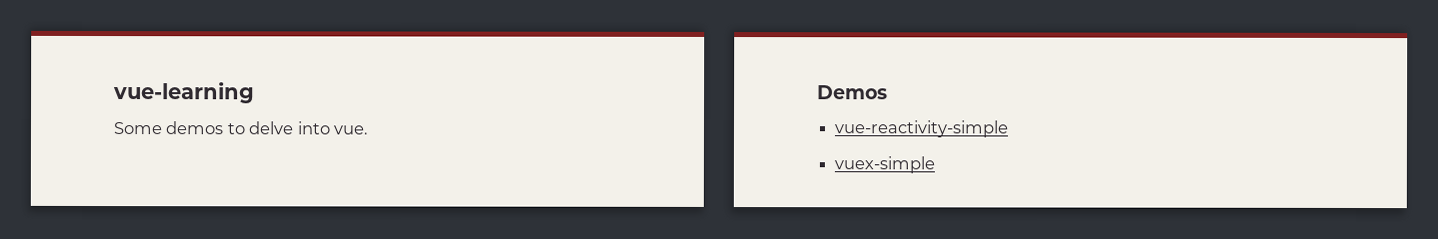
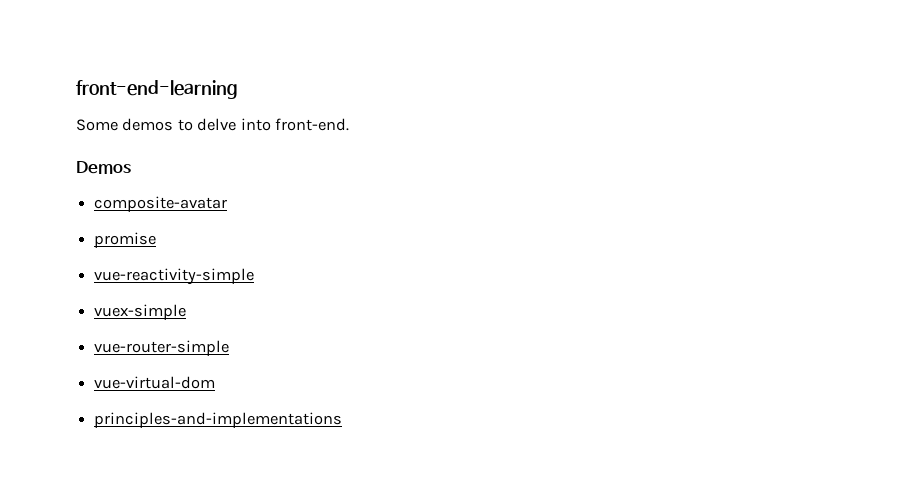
- vue-learning
+ front-end-learning
- Some demos to delve into vue.
+ Some demos to delve into front-end.
+ composite-avatar
+ promise
+ vue-router-simple
+ vue-virtual-dom
+ principles-and-implementations

